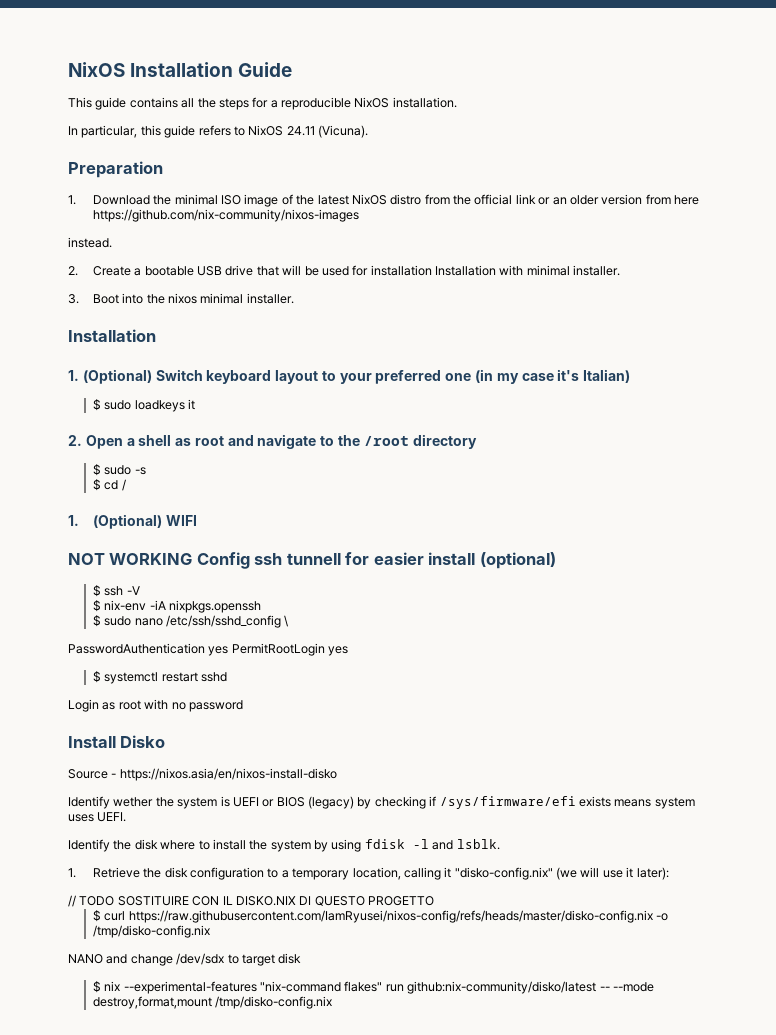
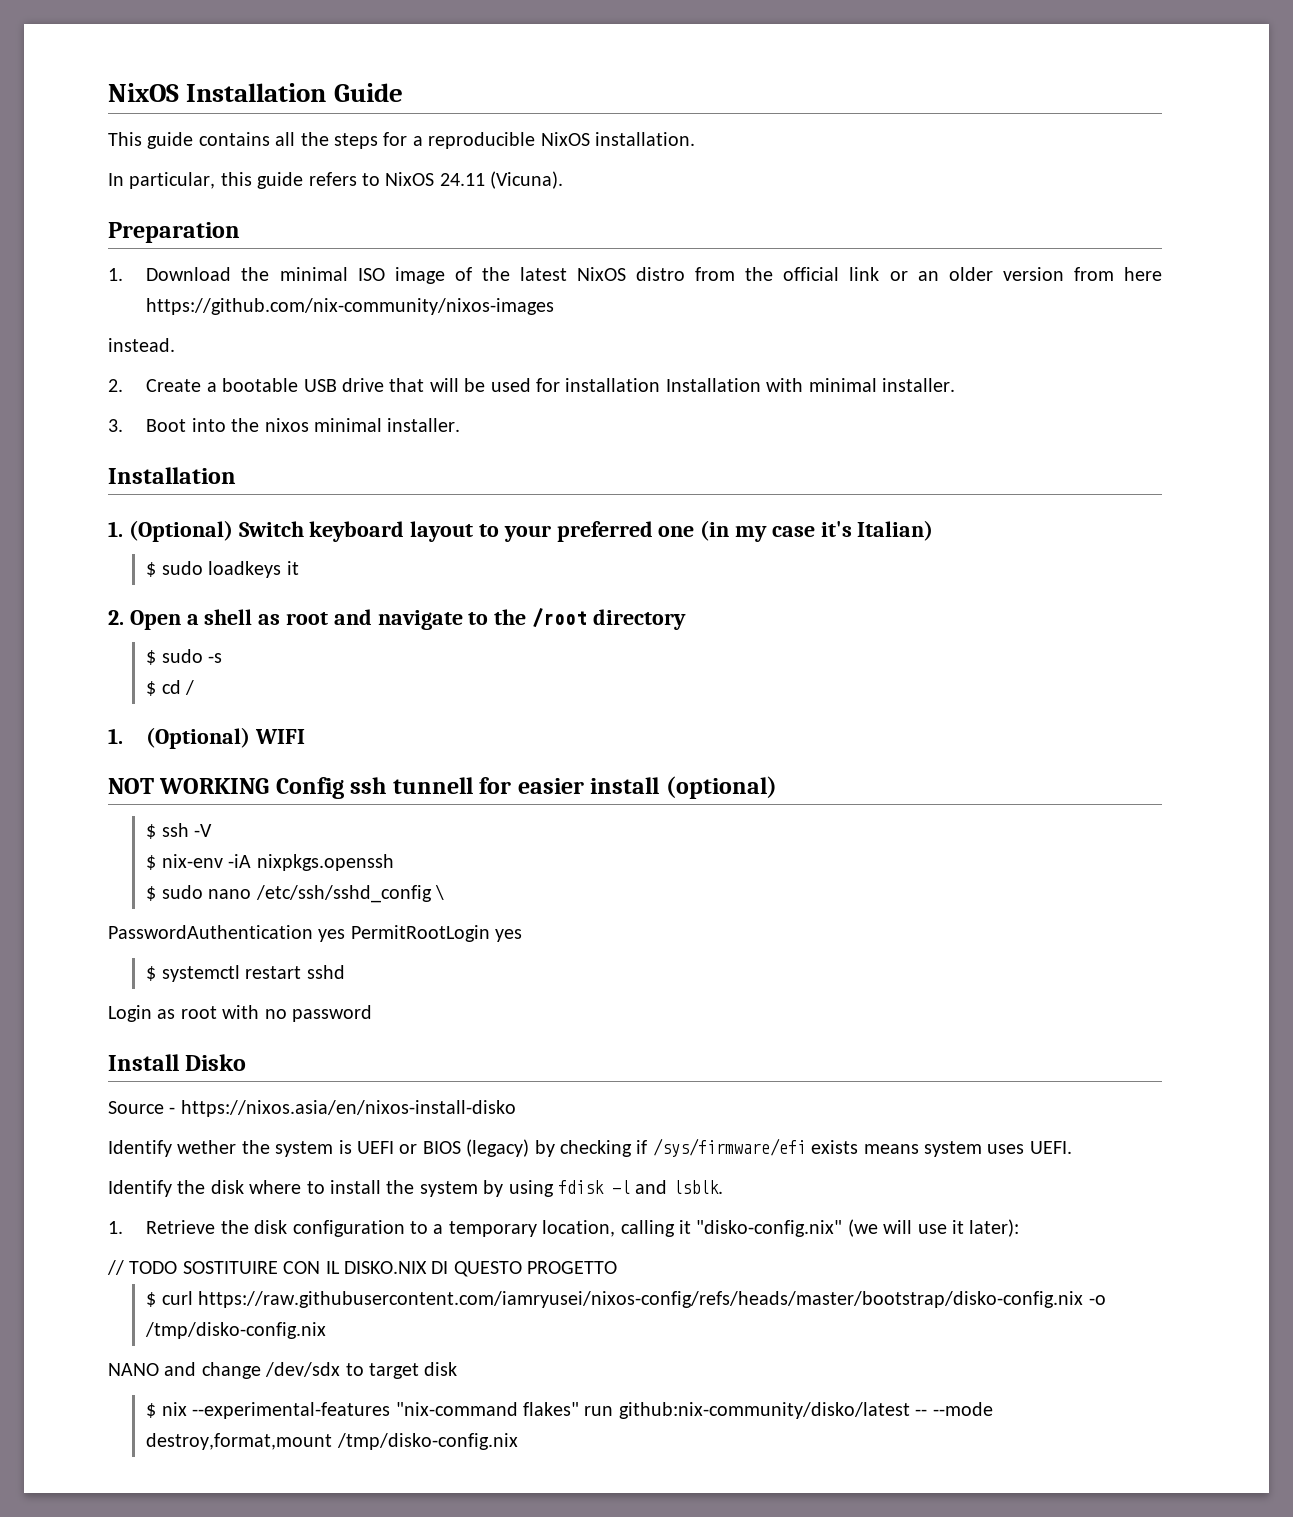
- $ curl https://raw.githubusercontent.com/IamRyusei/nixos-config/refs/heads/master/disko-config.nix -o /tmp/disko-config.nix
+ $ curl https://raw.githubusercontent.com/iamryusei/nixos-config/refs/heads/master/bootstrap/disko-config.nix -o /tmp/disko-config.nix

